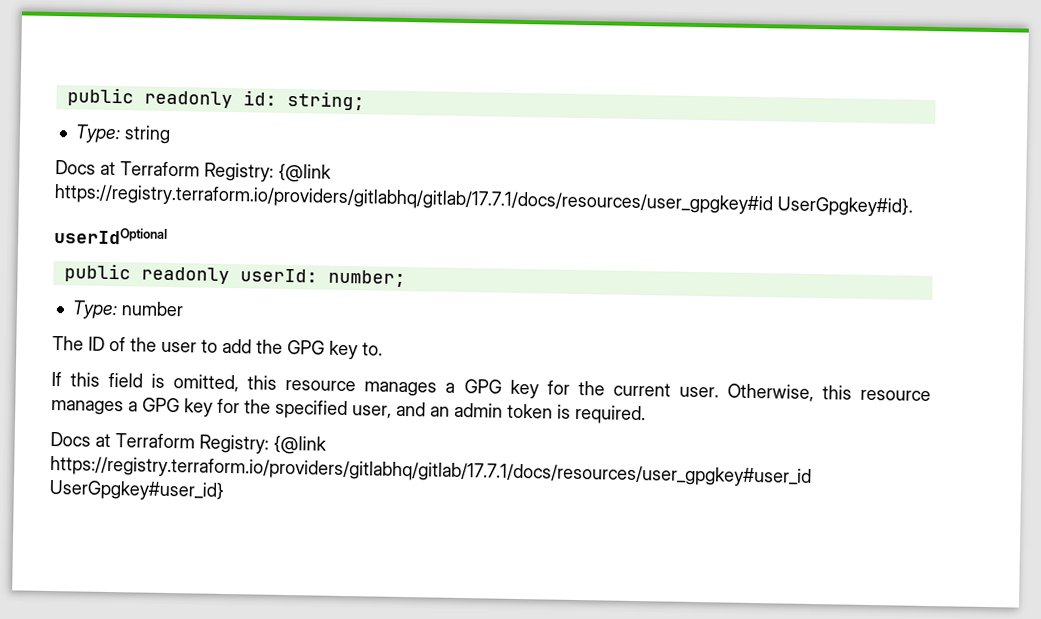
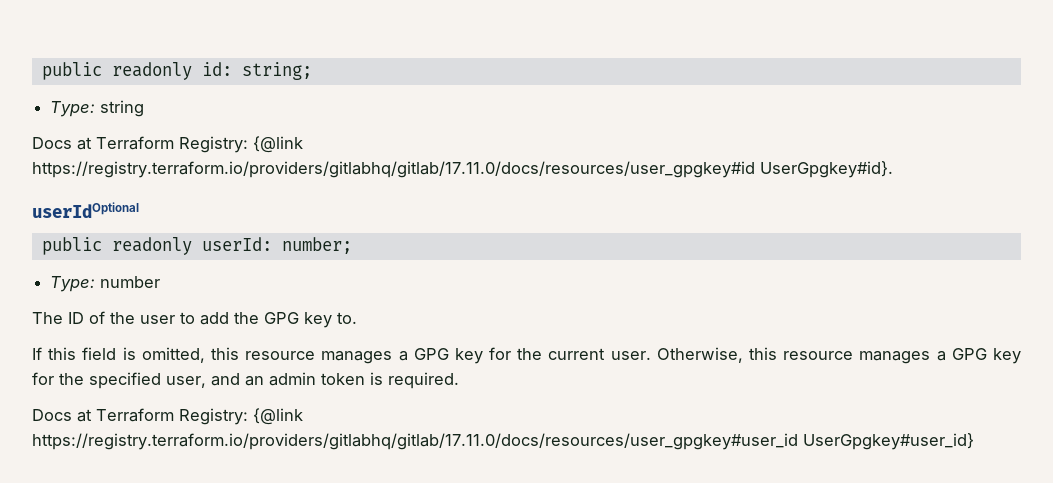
- Docs at Terraform Registry: {@link https://registry.terraform.io/providers/gitlabhq/gitlab/17.7.1/docs/resources/user_gpgkey#id UserGpgkey#id}.
+ Docs at Terraform Registry: {@link https://registry.terraform.io/providers/gitlabhq/gitlab/17.11.0/docs/resources/user_gpgkey#id UserGpgkey#id}.
- Docs at Terraform Registry: {@link https://registry.terraform.io/providers/gitlabhq/gitlab/17.7.1/docs/resources/user_gpgkey#user_id UserGpgkey#user_id}
+ Docs at Terraform Registry: {@link https://registry.terraform.io/providers/gitlabhq/gitlab/17.11.0/docs/resources/user_gpgkey#user_id UserGpgkey#user_id}

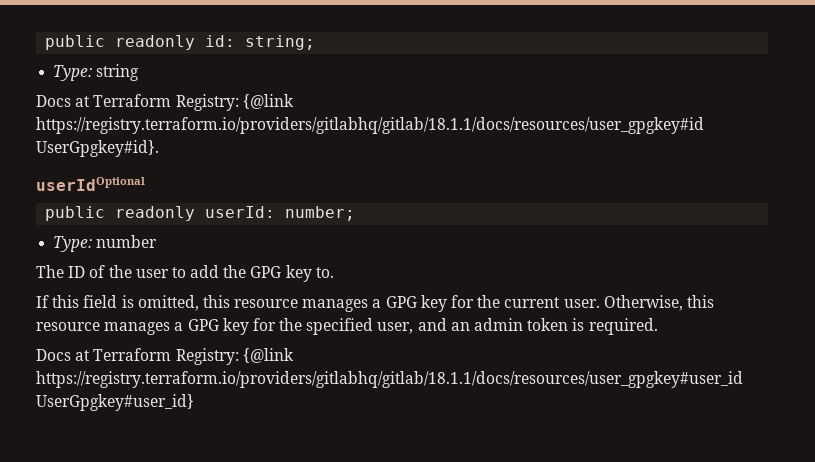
- Docs at Terraform Registry: {@link https://registry.terraform.io/providers/gitlabhq/gitlab/17.11.0/docs/resources/user_gpgkey#id UserGpgkey#id}.
+ Docs at Terraform Registry: {@link https://registry.terraform.io/providers/gitlabhq/gitlab/18.1.1/docs/resources/user_gpgkey#id UserGpgkey#id}.
- Docs at Terraform Registry: {@link https://registry.terraform.io/providers/gitlabhq/gitlab/17.11.0/docs/resources/user_gpgkey#user_id UserGpgkey#user_id}
+ Docs at Terraform Registry: {@link https://registry.terraform.io/providers/gitlabhq/gitlab/18.1.1/docs/resources/user_gpgkey#user_id UserGpgkey#user_id}

